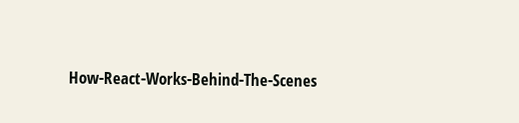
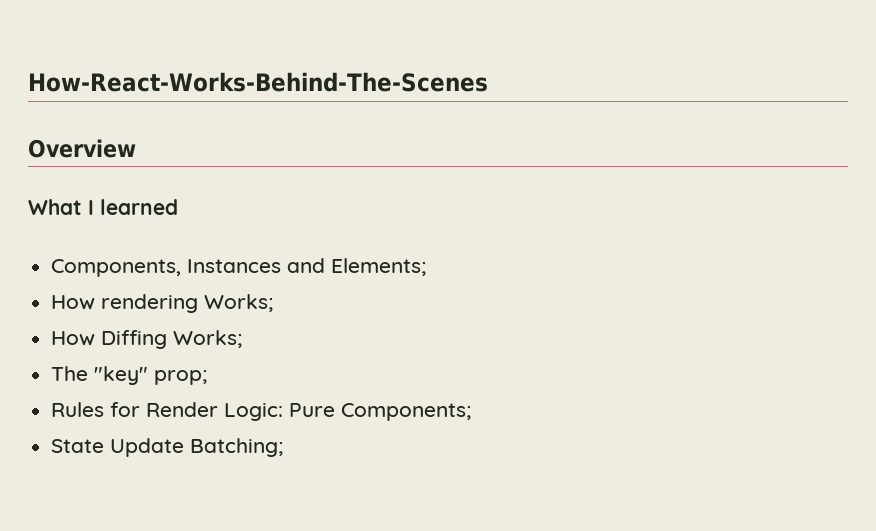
+ Overview
+ What I learned
+ Components, Instances and Elements;
+ How rendering Works;
+ How Diffing Works;
+ The "key" prop;
+ Rules for Render Logic: Pure Components;
+ State Update Batching;

